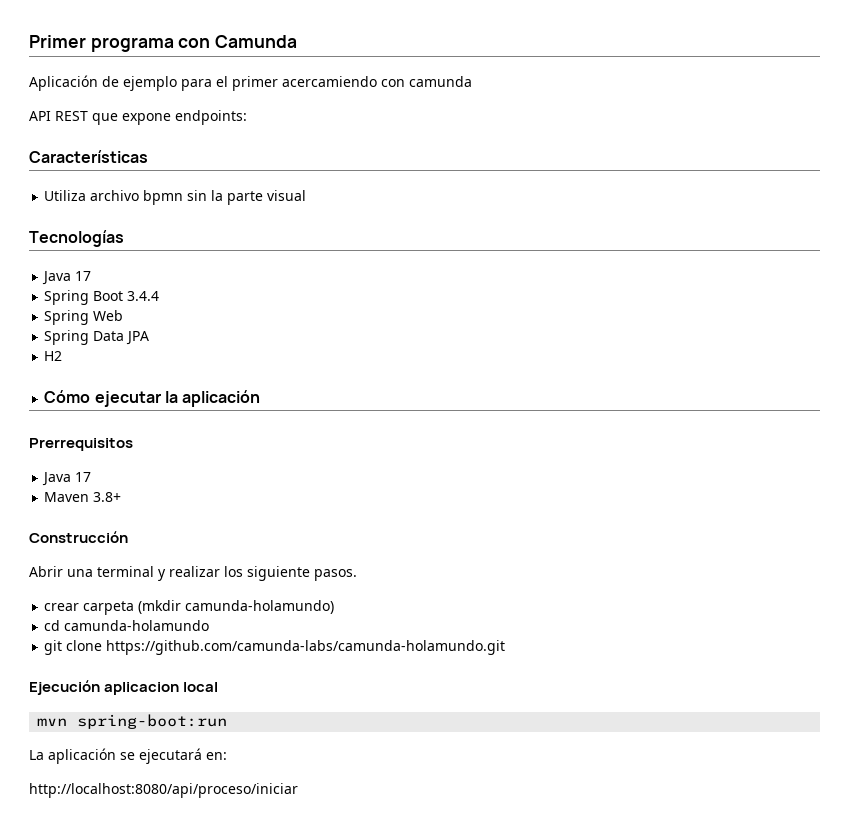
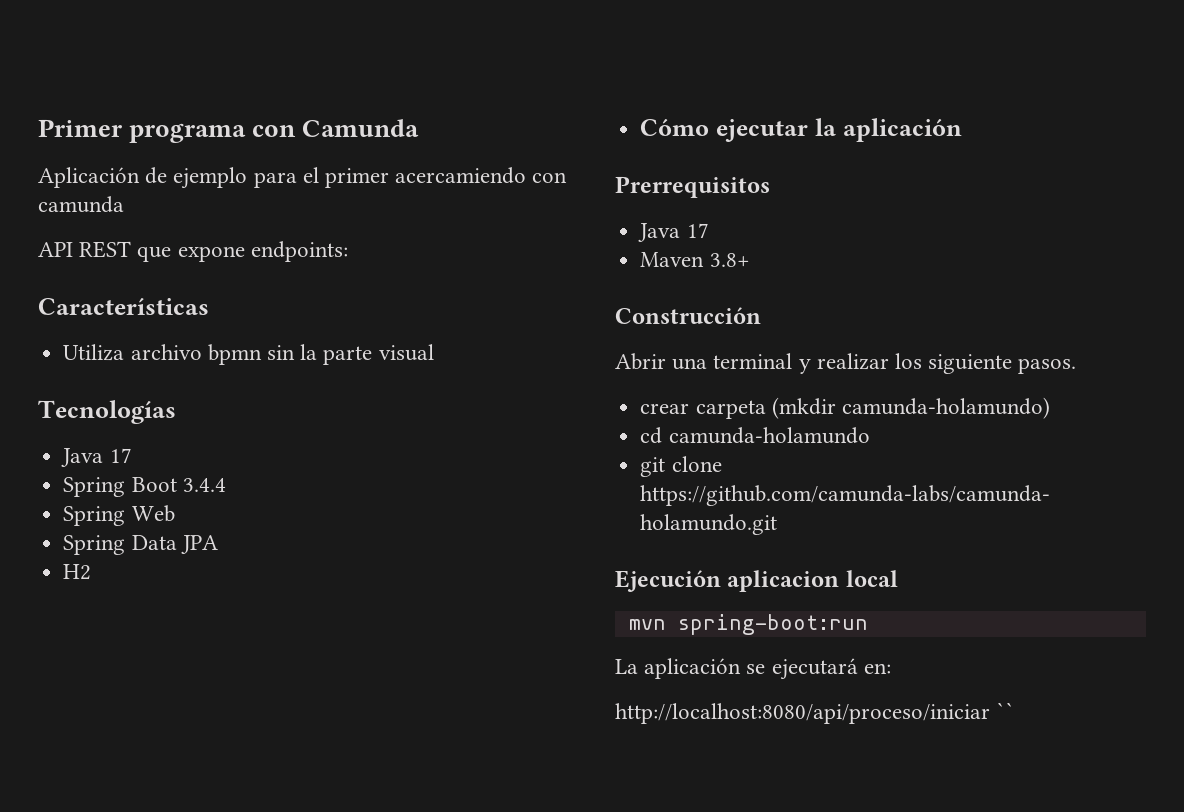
- http://localhost:8080/api/proceso/iniciar
+ http://localhost:8080/api/proceso/iniciar ``

